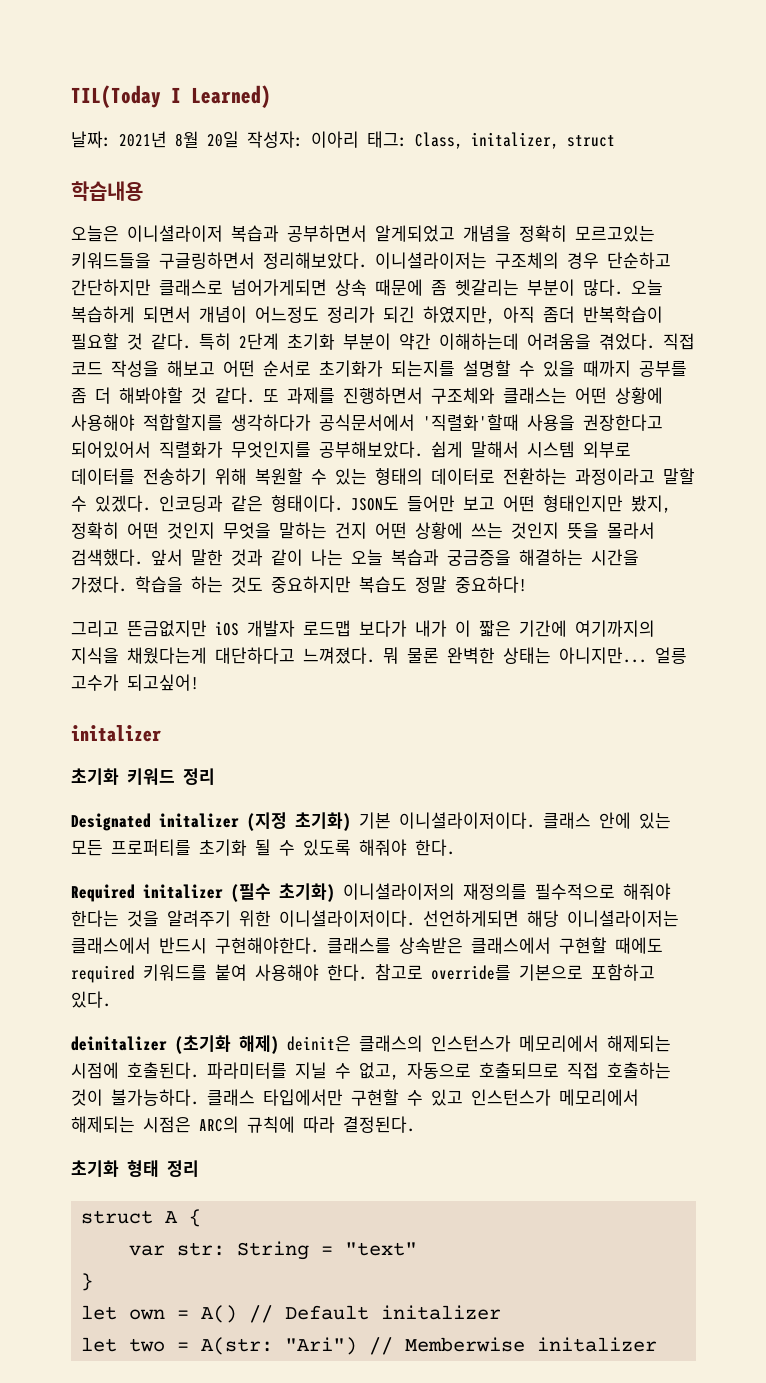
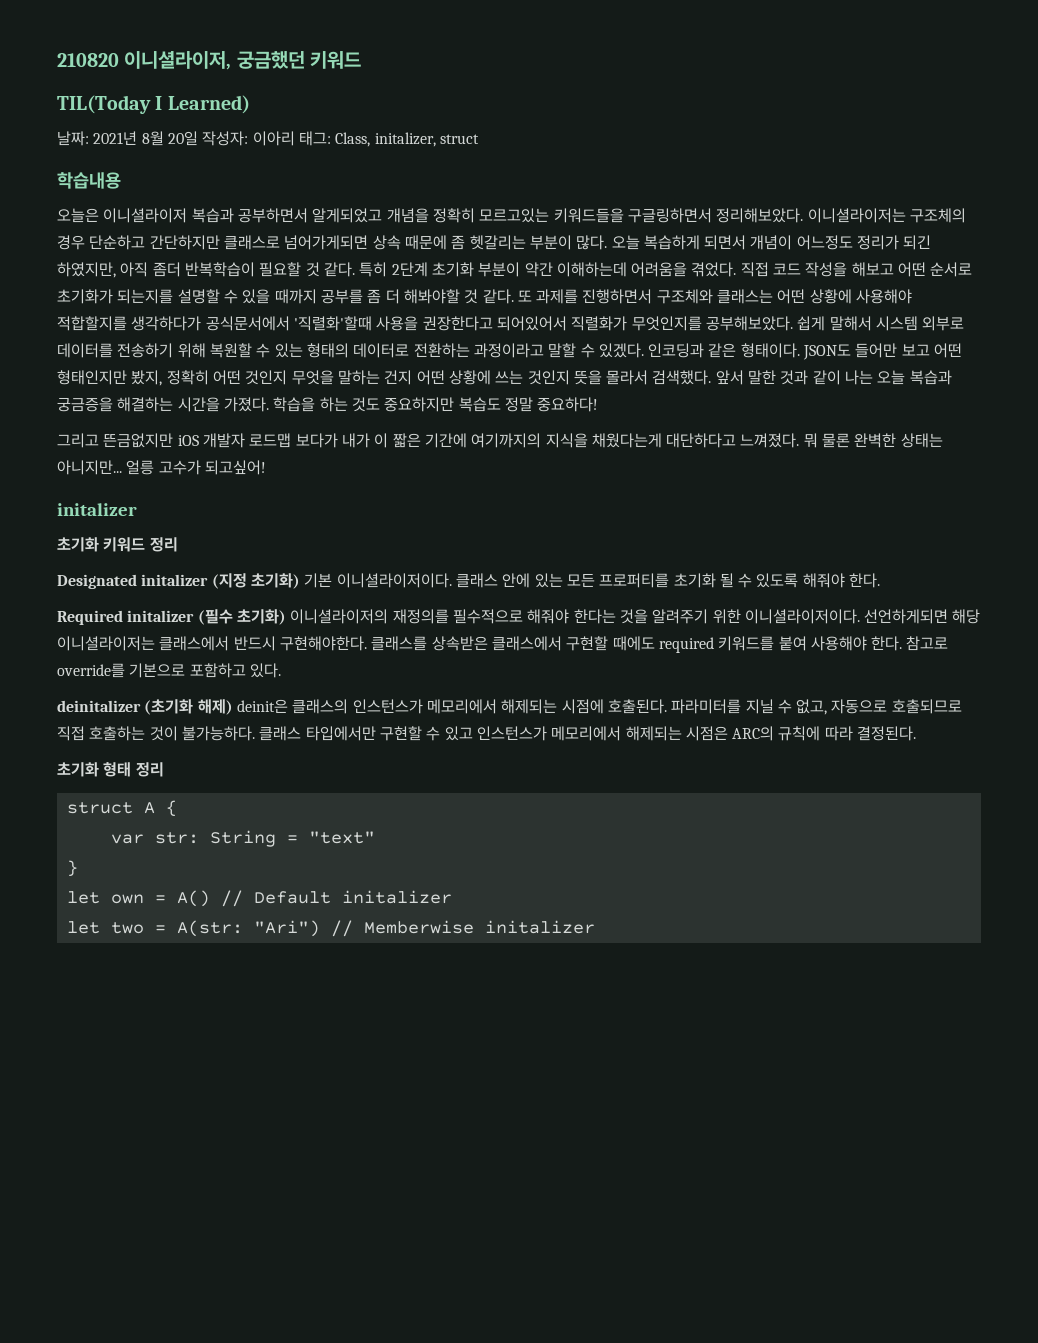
+ 210820 이니셜라이저, 궁금했던 키워드

